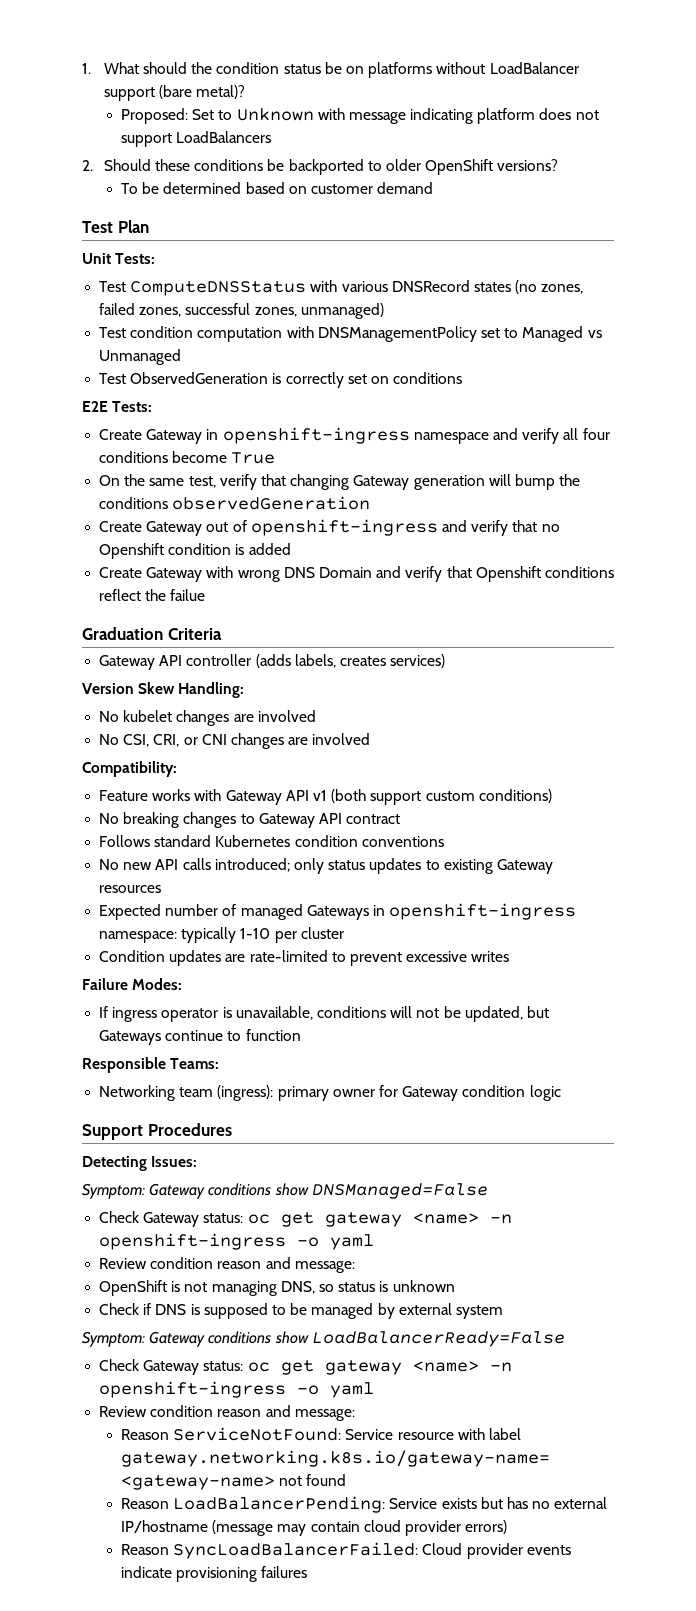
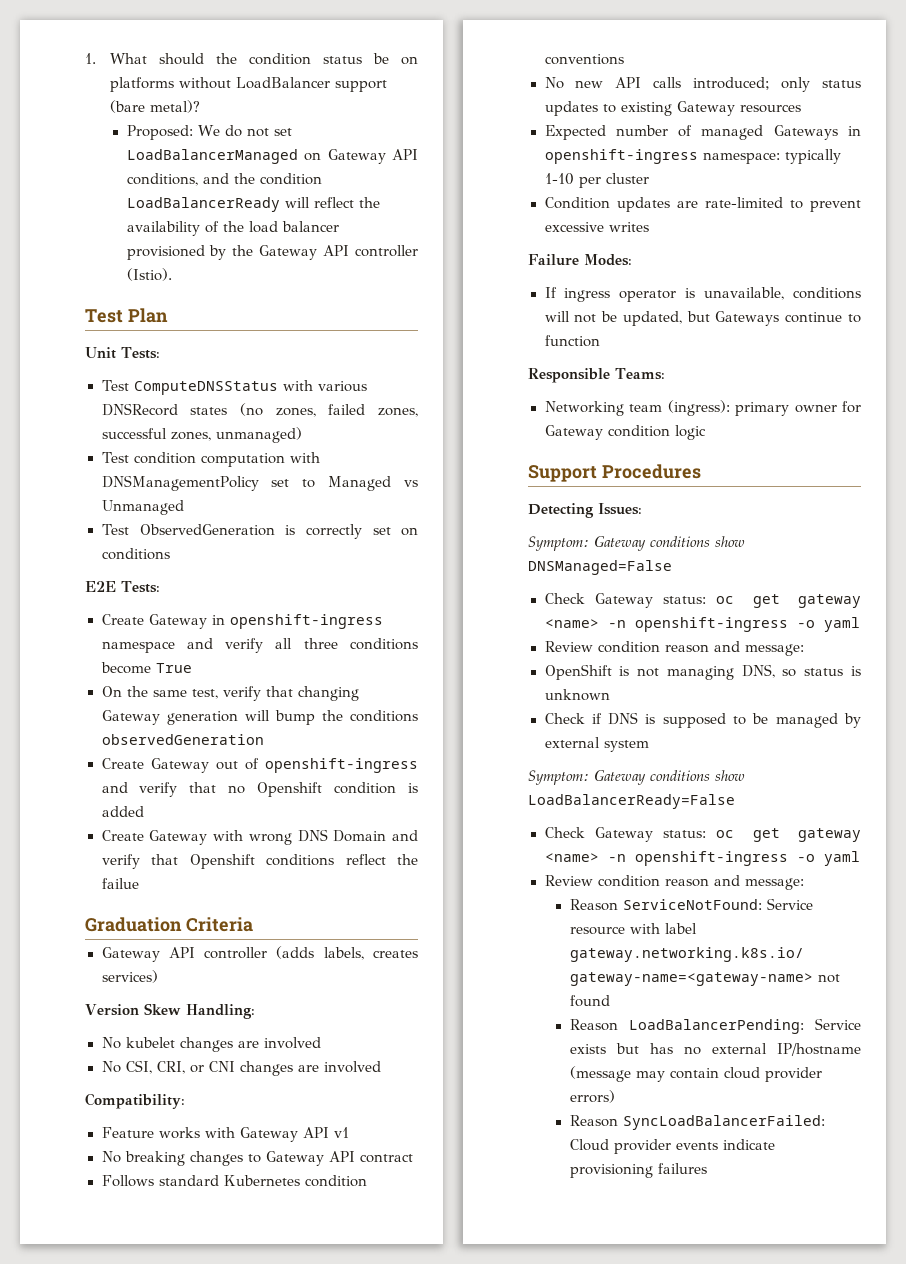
- Proposed: Set to Unknown with message indicating platform does not support LoadBalancers
- 2. Should these conditions be backported to older OpenShift versions?
- To be determined based on customer demand
+ Proposed: We do not set LoadBalancerManaged on Gateway API conditions, and the condition LoadBalancerReady will reflect the availability of the load balancer provisioned by the Gateway API controller (Istio).
- Create Gateway in openshift-ingress namespace and verify all four conditions become True
+ Create Gateway in openshift-ingress namespace and verify all three conditions become True
- Feature works with Gateway API v1 (both support custom conditions)
+ Feature works with Gateway API v1

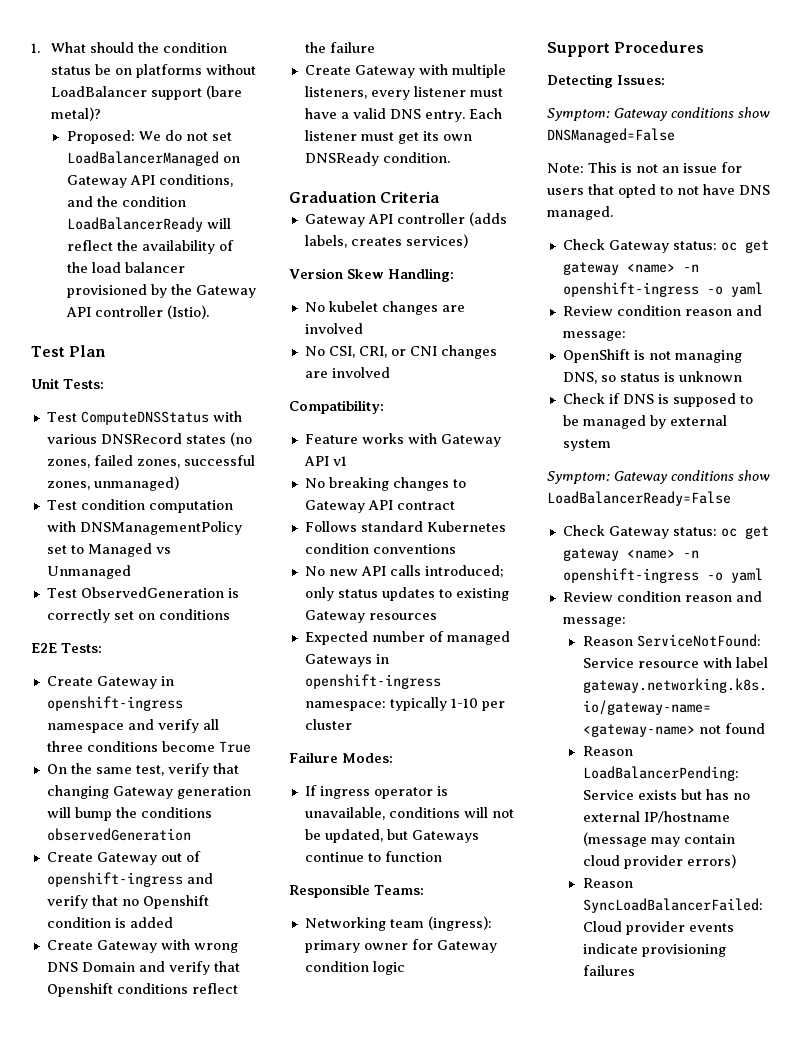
- Create Gateway with wrong DNS Domain and verify that Openshift conditions reflect the failue
+ Create Gateway with wrong DNS Domain and verify that Openshift conditions reflect the failure
+ Create Gateway with multiple listeners, every listener must have a valid DNS entry. Each listener must get its own DNSReady condition.
- Condition updates are rate-limited to prevent excessive writes
+ Note: This is not an issue for users that opted to not have DNS managed.

